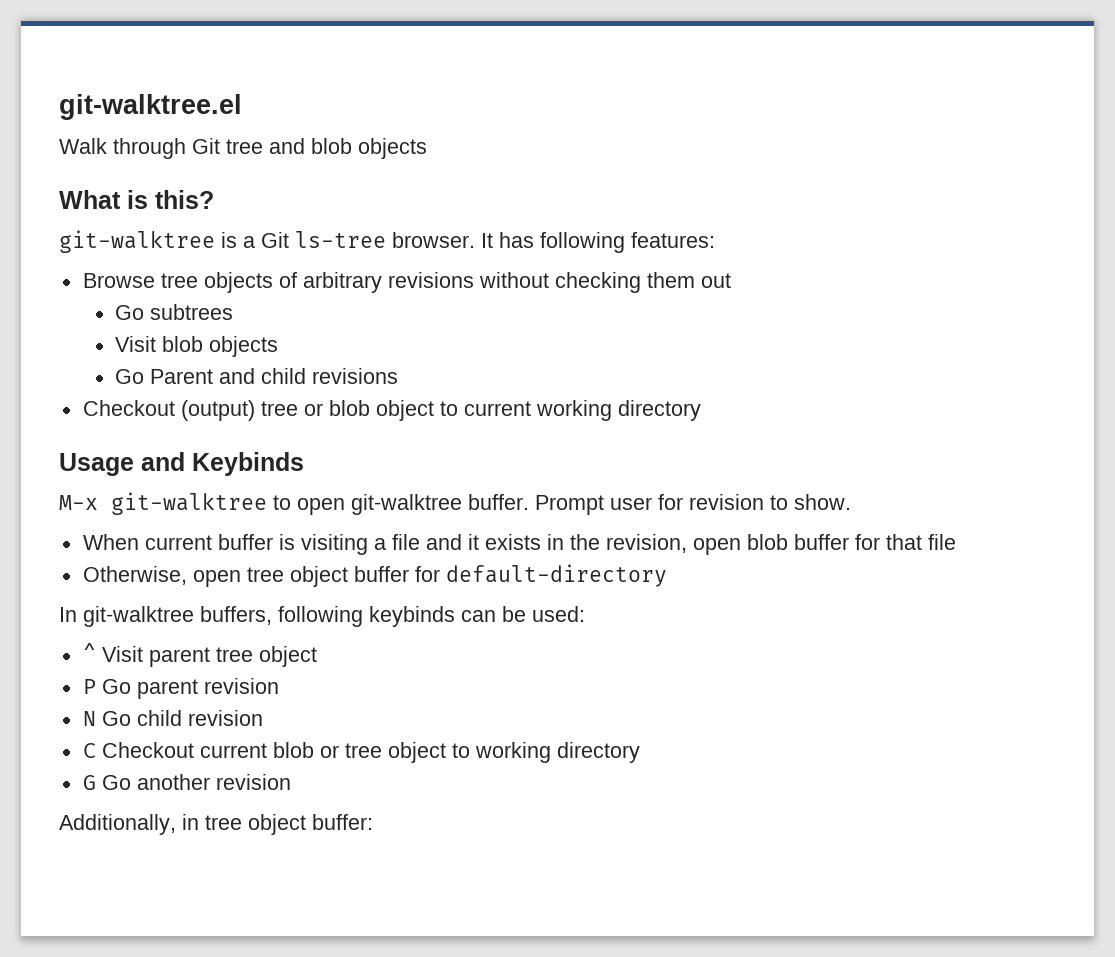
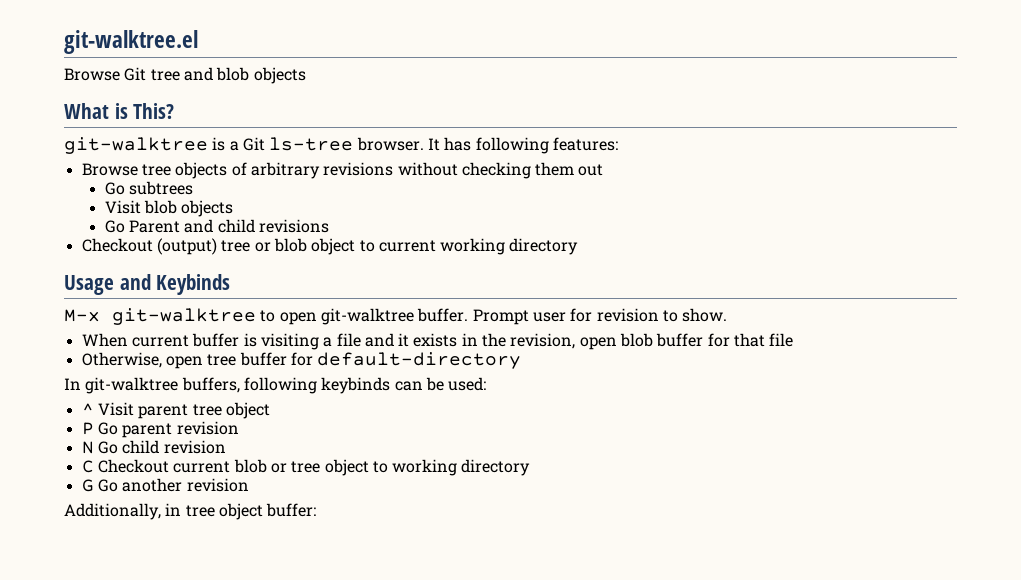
- Walk through Git tree and blob objects
+ Browse Git tree and blob objects
- What is this?
+ What is This?
- Otherwise, open tree object buffer for default-directory
+ Otherwise, open tree buffer for default-directory

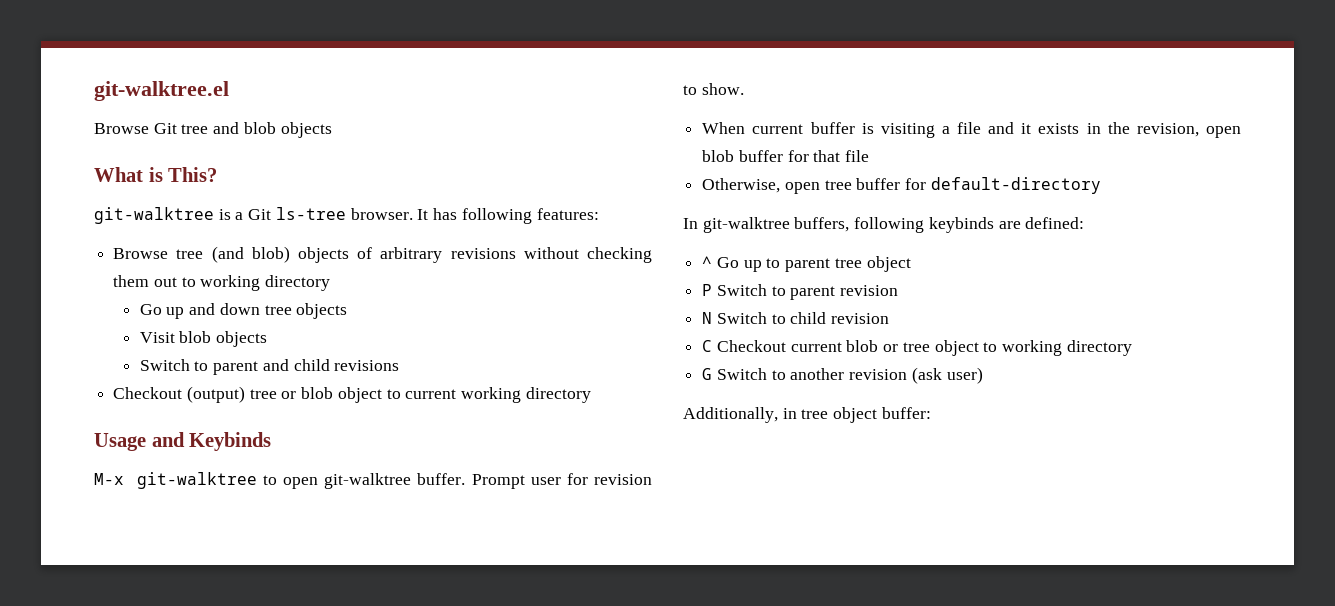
- Browse tree objects of arbitrary revisions without checking them out
- Go subtrees
+ Browse tree (and blob) objects of arbitrary revisions without checking them out to working directory
+ Go up and down tree objects
- Go Parent and child revisions
+ Switch to parent and child revisions
- In git-walktree buffers, following keybinds can be used:
- ^ Visit parent tree object
+ In git-walktree buffers, following keybinds are defined:
+ ^ Go up to parent tree object
- P Go parent revision
+ P Switch to parent revision
- N Go child revision
+ N Switch to child revision
- G Go another revision
+ G Switch to another revision (ask user)

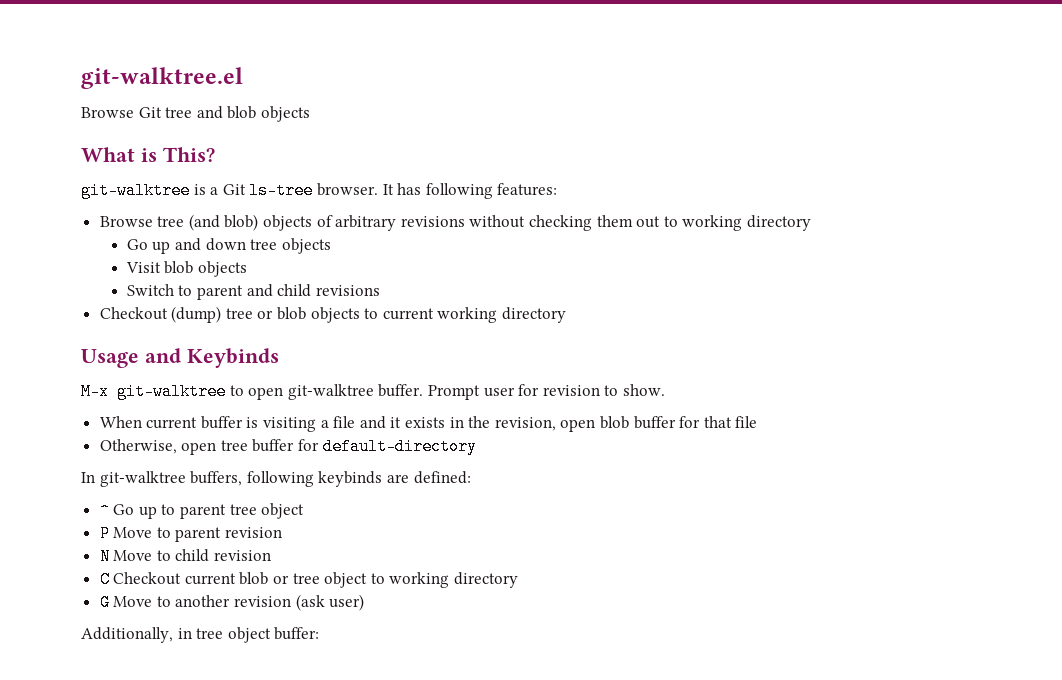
- Checkout (output) tree or blob object to current working directory
+ Checkout (dump) tree or blob objects to current working directory
- P Switch to parent revision
+ P Move to parent revision
- N Switch to child revision
+ N Move to child revision
- G Switch to another revision (ask user)
+ G Move to another revision (ask user)

